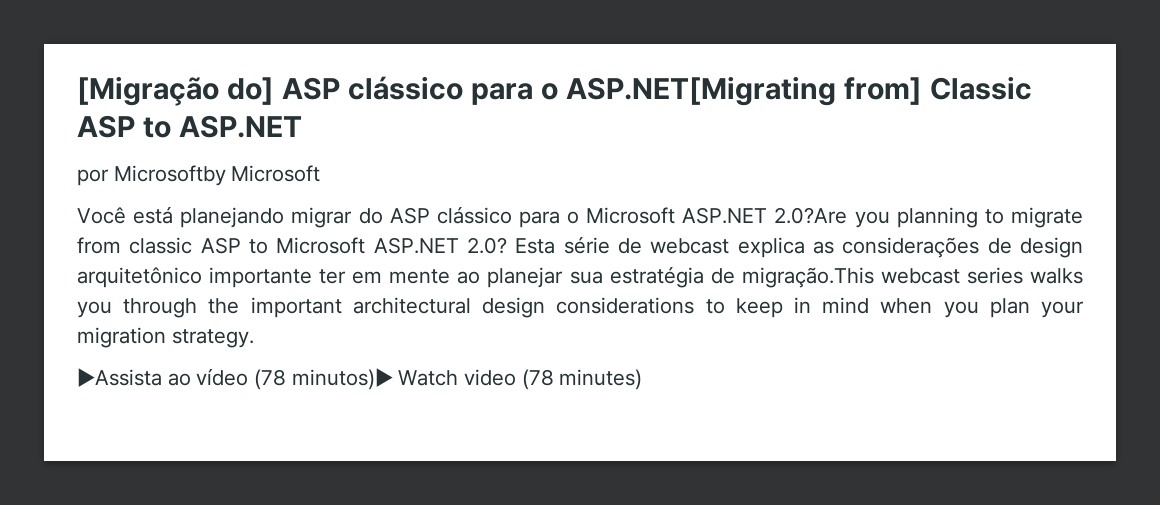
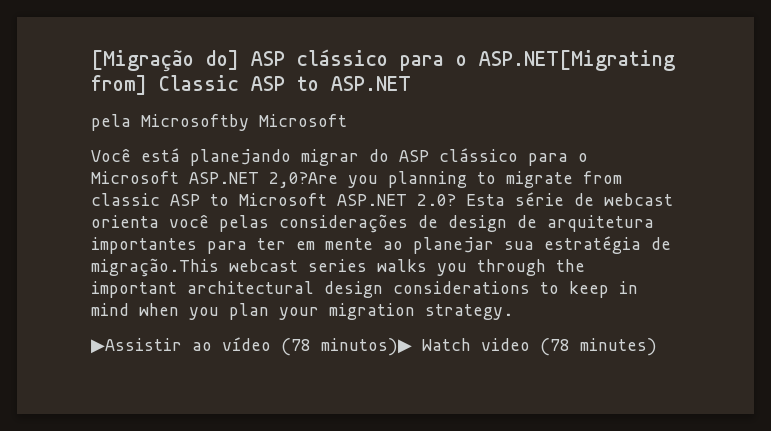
- por Microsoftby Microsoft
+ pela Microsoftby Microsoft
- Você está planejando migrar do ASP clássico para o Microsoft ASP.NET 2.0?Are you planning to migrate from classic ASP to Microsoft ASP.NET 2.0?
+ Você está planejando migrar do ASP clássico para o Microsoft ASP.NET 2,0?Are you planning to migrate from classic ASP to Microsoft ASP.NET 2.0?
- Esta série de webcast explica as considerações de design arquitetônico importante ter em mente ao planejar sua estratégia de migração.This webcast series walks you through the important architectural design considerations to keep in mind when you plan your migration strategy.
+ Esta série de webcast orienta você pelas considerações de design de arquitetura importantes para ter em mente ao planejar sua estratégia de migração.This webcast series walks you through the important architectural design considerations to keep in mind when you plan your migration strategy.
- ▶Assista ao vídeo (78 minutos)▶ Watch video (78 minutes)
+ ▶Assistir ao vídeo (78 minutos)▶ Watch video (78 minutes)

